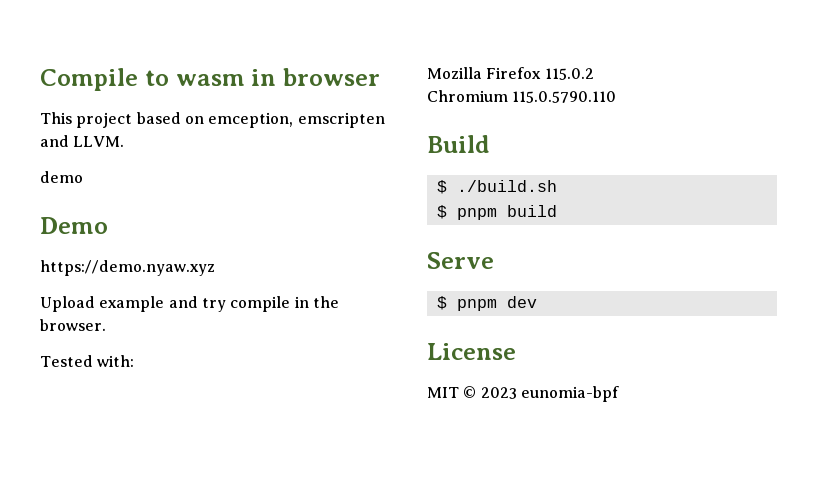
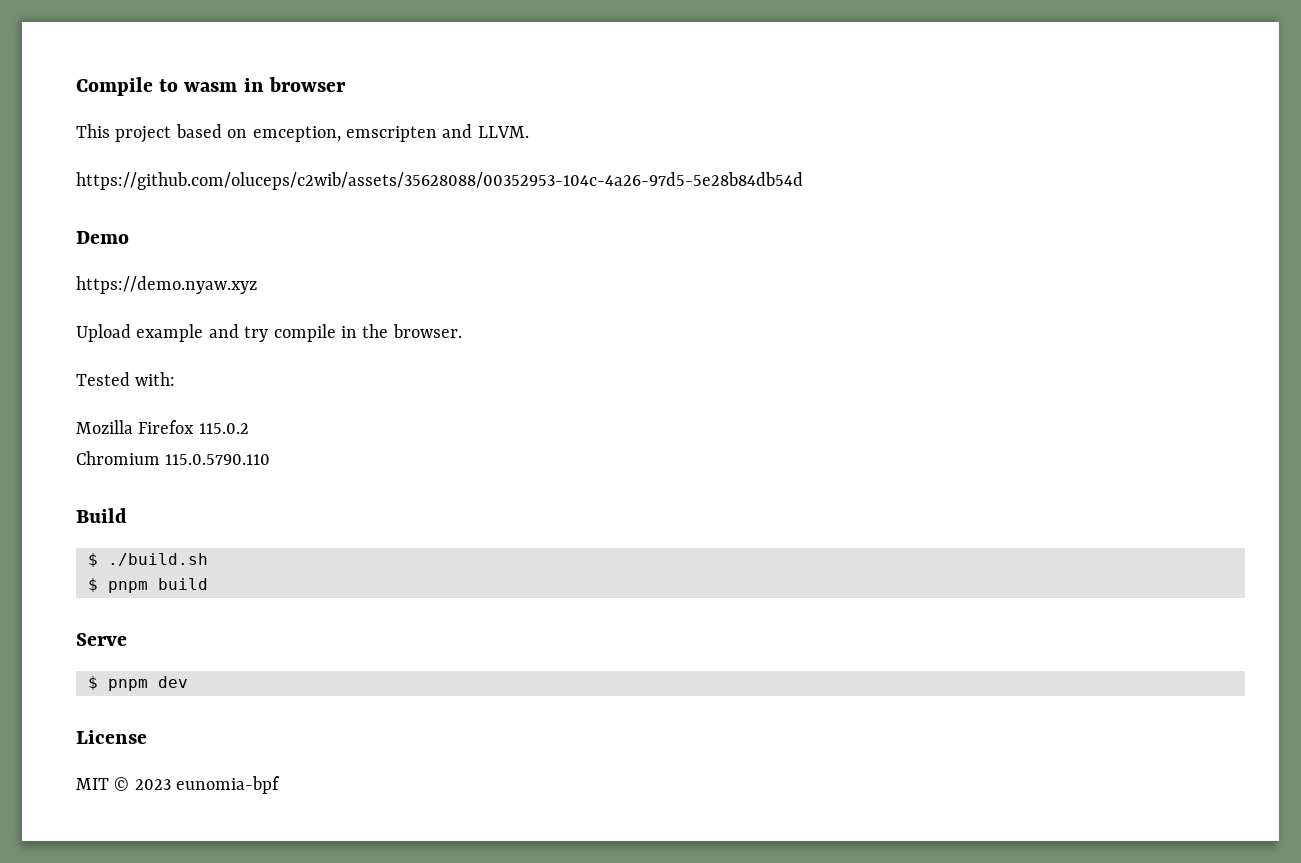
- demo
+ https://github.com/oluceps/c2wib/assets/35628088/00352953-104c-4a26-97d5-5e28b84db54d

